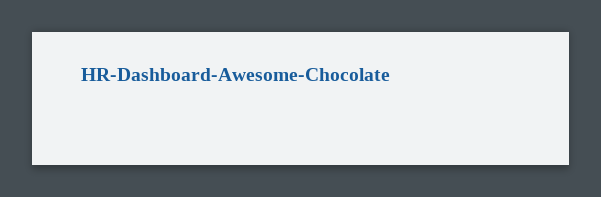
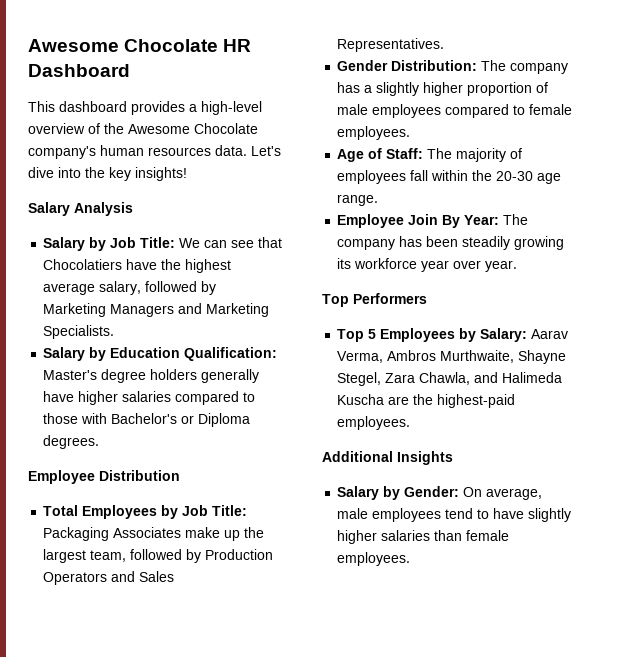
- HR-Dashboard-Awesome-Chocolate
+ Awesome Chocolate HR Dashboard
+ This dashboard provides a high-level overview of the Awesome Chocolate company's human resources data. Let's dive into the key insights!
+ Salary Analysis
+ Salary by Job Title: We can see that Chocolatiers have the highest average salary, followed by Marketing Managers and Marketing Specialists.
+ Salary by Education Qualification: Master's degree holders generally have higher salaries compared to those with Bachelor's or Diploma degrees.
+ Employee Distribution
+ Total Employees by Job Title: Packaging Associates make up the largest team, followed by Production Operators and Sales Representatives.
+ Gender Distribution: The company has a slightly higher proportion of male employees compared to female employees.
+ Age of Staff: The majority of employees fall within the 20-30 age range.
+ Employee Join By Year: The company has been steadily growing its workforce year over year.
+ Top Performers
+ Top 5 Employees by Salary: Aarav Verma, Ambros Murthwaite, Shayne Stegel, Zara Chawla, and Halimeda Kuscha are the highest-paid employees.
+ Additional Insights
+ Salary by Gender: On average, male employees tend to have slightly higher salaries than female employees.

